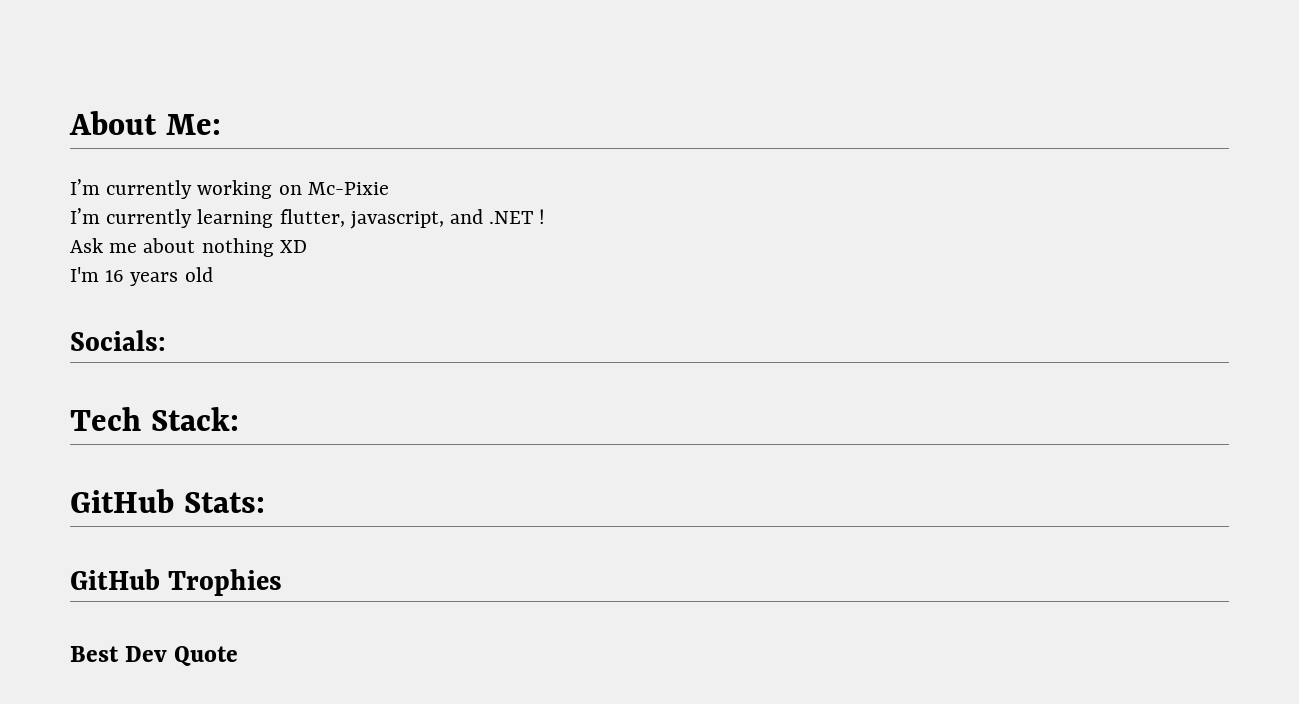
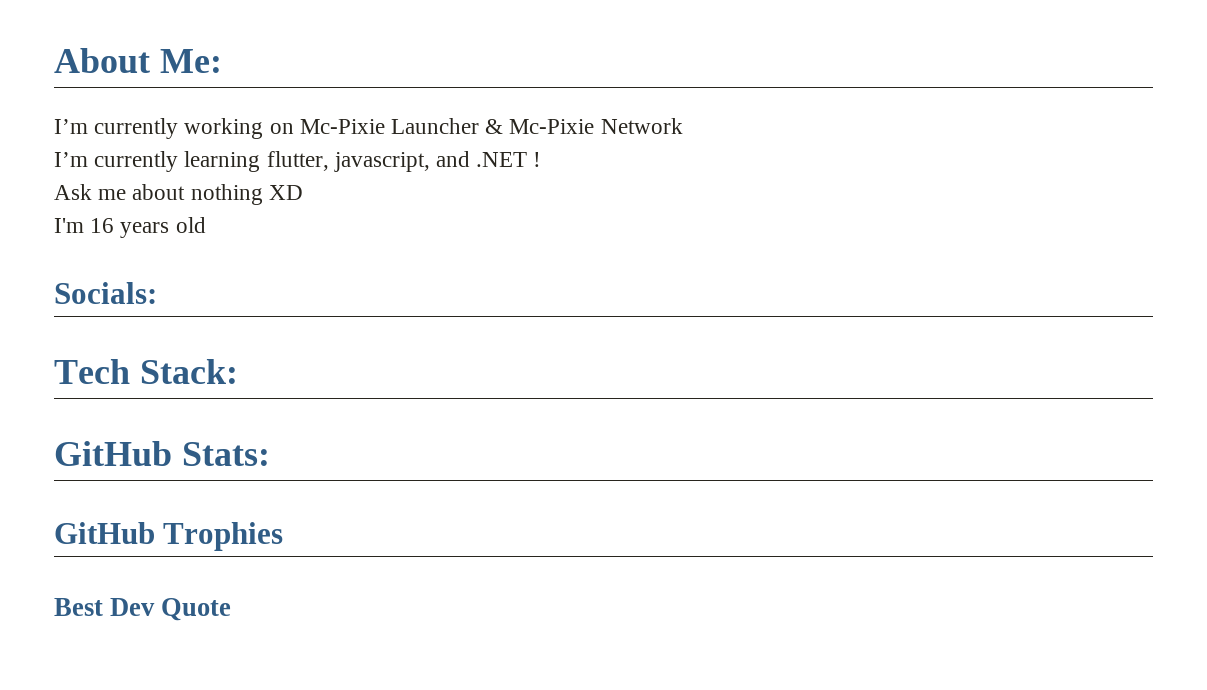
- I’m currently working on Mc-Pixie
+ I’m currently working on Mc-Pixie Launcher & Mc-Pixie Network

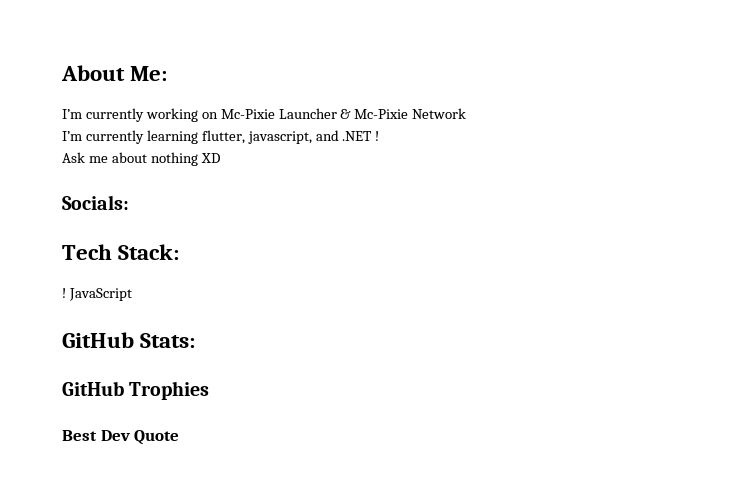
- I'm 16 years old
+ ! JavaScript

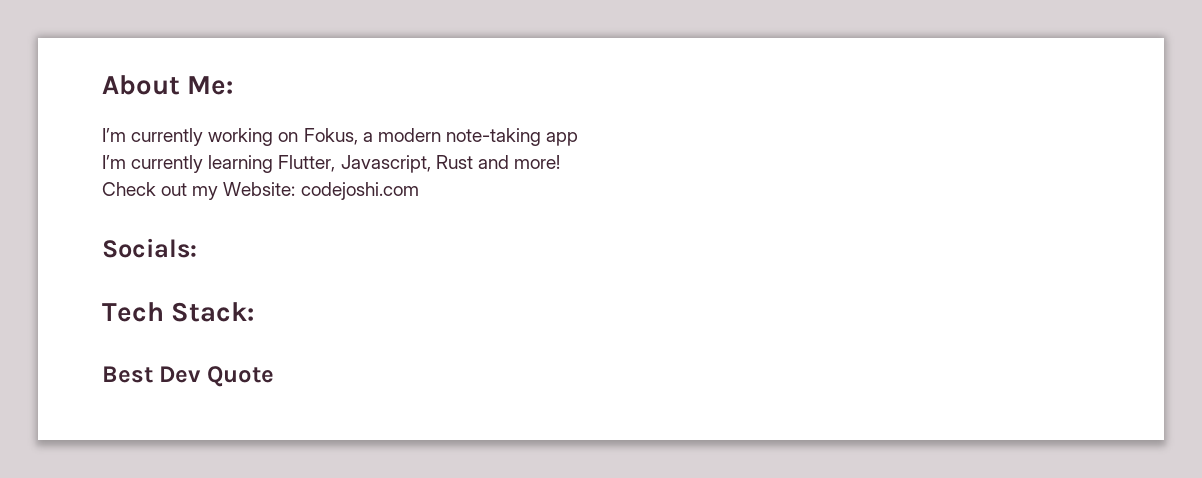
- I’m currently working on Mc-Pixie Launcher & Mc-Pixie Network
- I’m currently learning flutter, javascript, and .NET !
- Ask me about nothing XD
+ I’m currently working on Fokus, a modern note-taking app
+ I’m currently learning Flutter, Javascript, Rust and more!
+ Check out my Website: codejoshi.com
  Socials:
  Tech Stack:
- ! JavaScript
- GitHub Stats:
- GitHub Trophies

